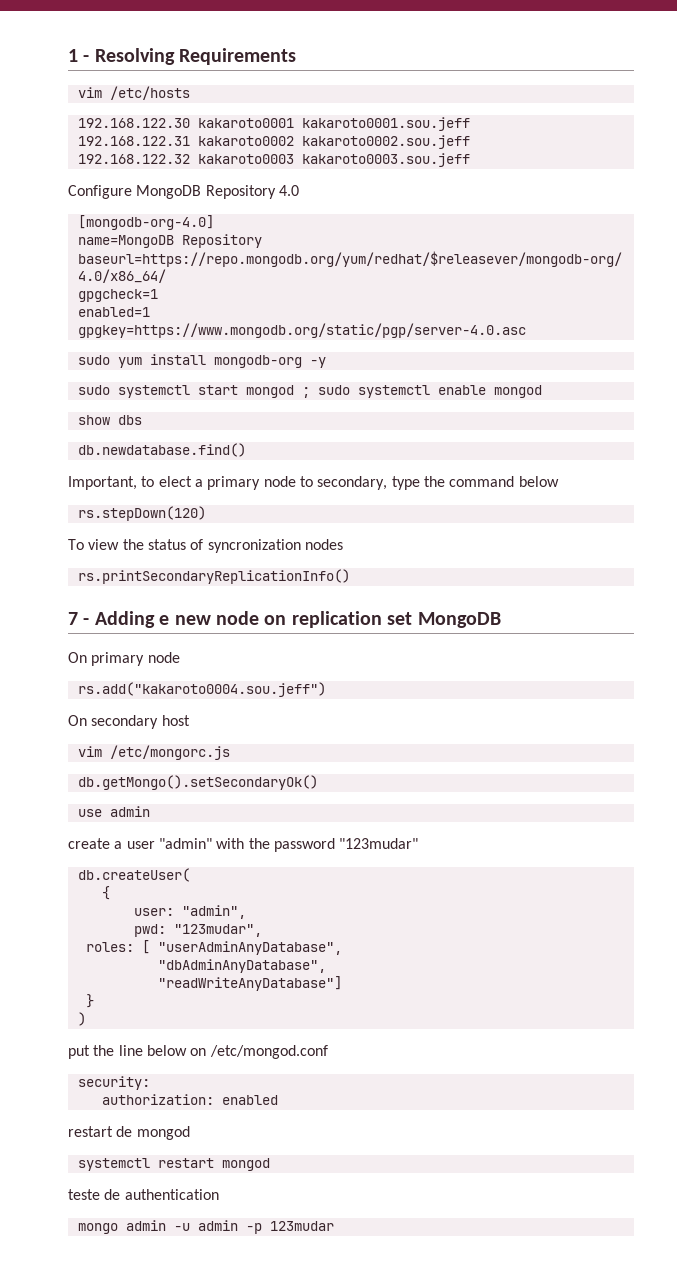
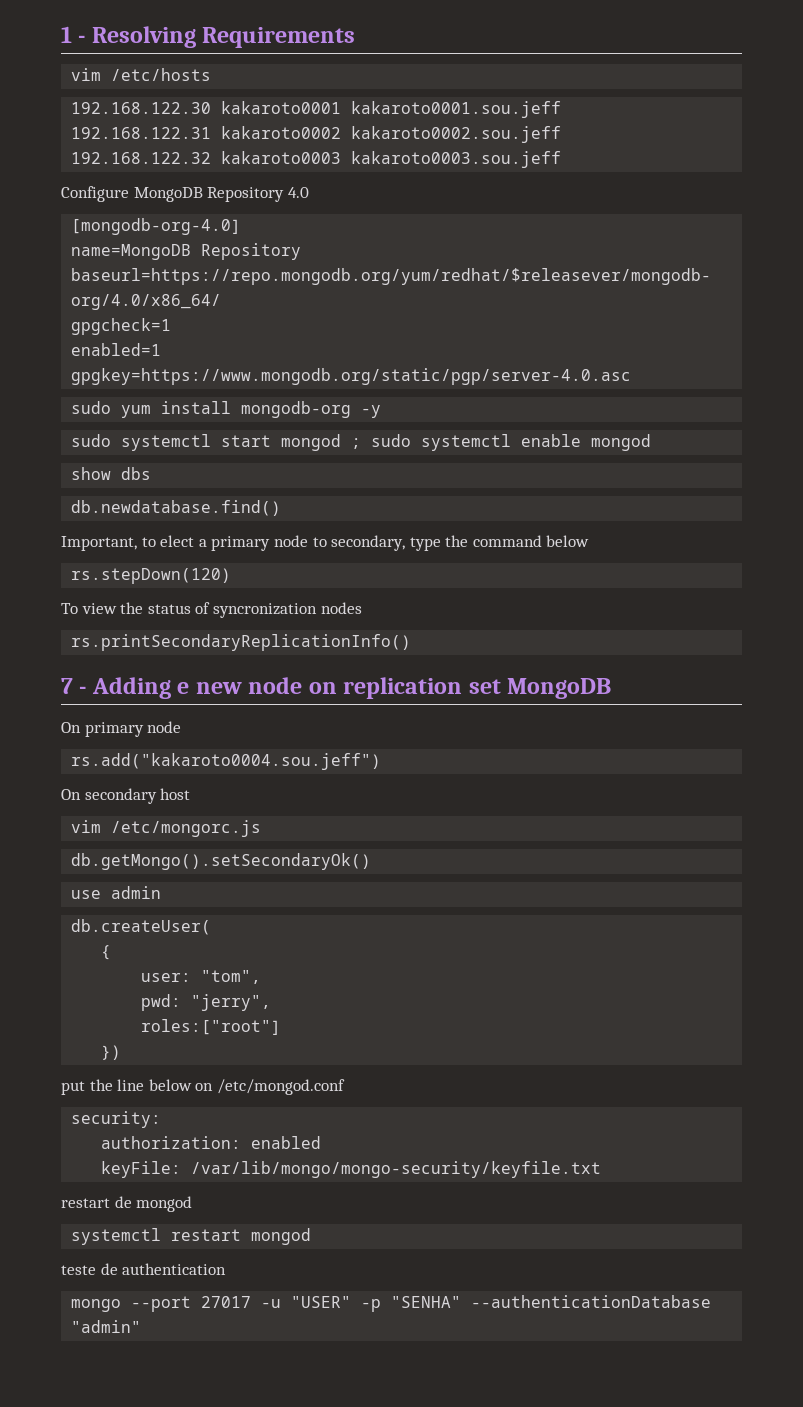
- create a user "admin" with the password "123mudar"
- user: "admin",
+ user: "tom",
- pwd: "123mudar",
- roles: [ "userAdminAnyDatabase",
- "dbAdminAnyDatabase",
- "readWriteAnyDatabase"]
- }
- )
+ pwd: "jerry",
+ roles:["root"]
+ })
+ keyFile: /var/lib/mongo/mongo-security/keyfile.txt
- mongo admin -u admin -p 123mudar
+ mongo --port 27017 -u "USER" -p "SENHA" --authenticationDatabase "admin"

